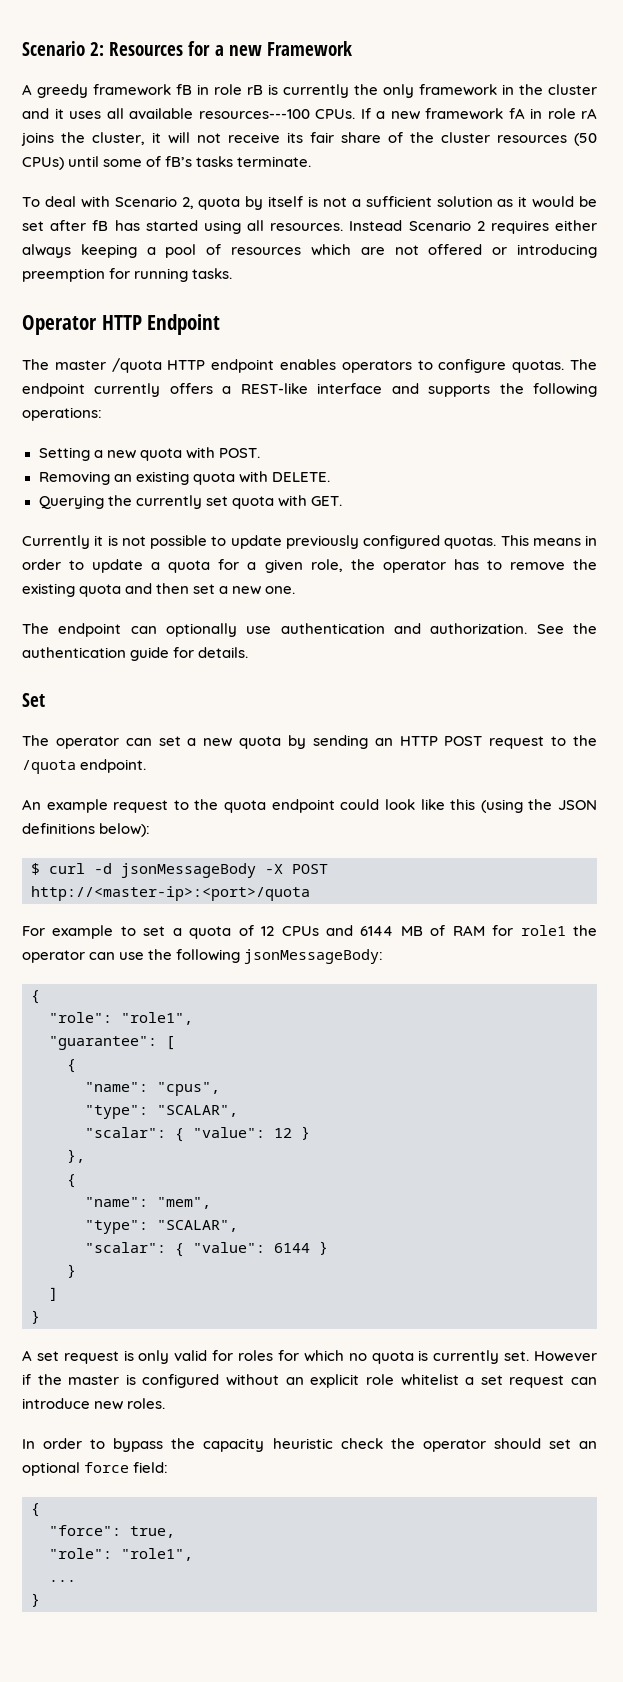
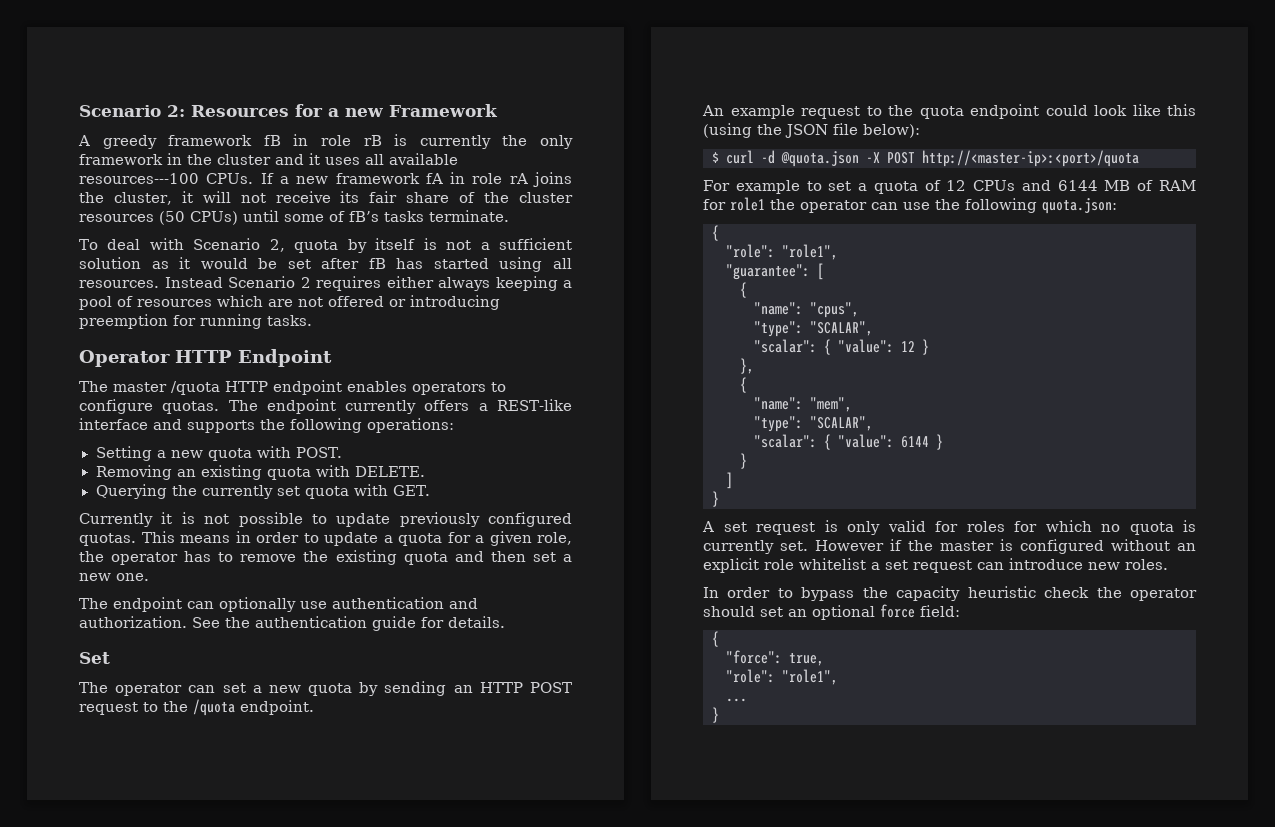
- An example request to the quota endpoint could look like this (using the JSON definitions below):
+ An example request to the quota endpoint could look like this (using the JSON file below):
- $ curl -d jsonMessageBody -X POST http://<master-ip>:<port>/quota
+ $ curl -d @quota.json -X POST http://<master-ip>:<port>/quota
- For example to set a quota of 12 CPUs and 6144 MB of RAM for role1 the operator can use the following jsonMessageBody:
+ For example to set a quota of 12 CPUs and 6144 MB of RAM for role1 the operator can use the following quota.json:

